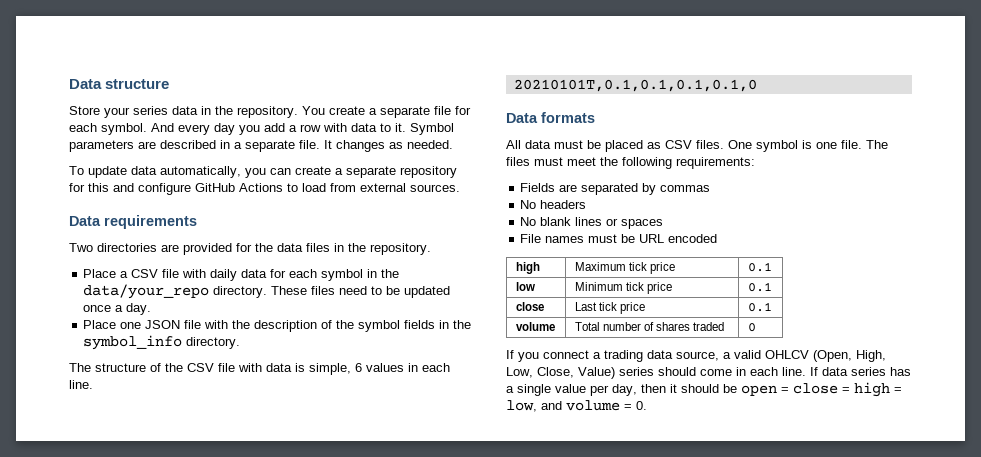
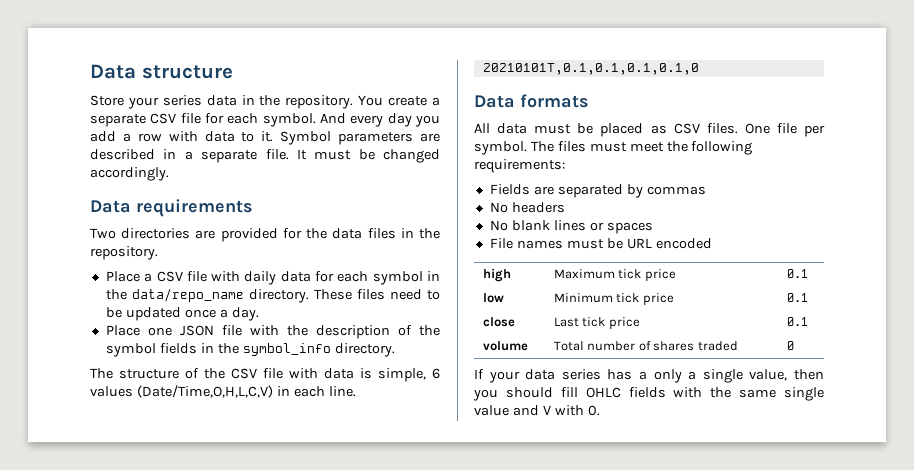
- You create a separate file for each symbol.
+ You create a separate CSV file for each symbol.
- It changes as needed.
- To update data automatically, you can create a separate repository for this and configure GitHub Actions to load from external sources.
+ It must be changed accordingly.
- Place a CSV file with daily data for each symbol in the data/your_repo directory.
+ Place a CSV file with daily data for each symbol in the data/repo_name directory.
- The structure of the CSV file with data is simple, 6 values in each line.
+ The structure of the CSV file with data is simple, 6 values (Date/Time,O,H,L,C,V) in each line.
- One symbol is one file.
+ One file per symbol.
- If you connect a trading data source, a valid OHLCV (Open, High, Low, Close, Value) series should come in each line. If data series has a single value per day, then it should be open = close = high = low, and volume = 0.
+ If your data series has a only a single value, then you should fill OHLC fields with the same single value and V with 0.

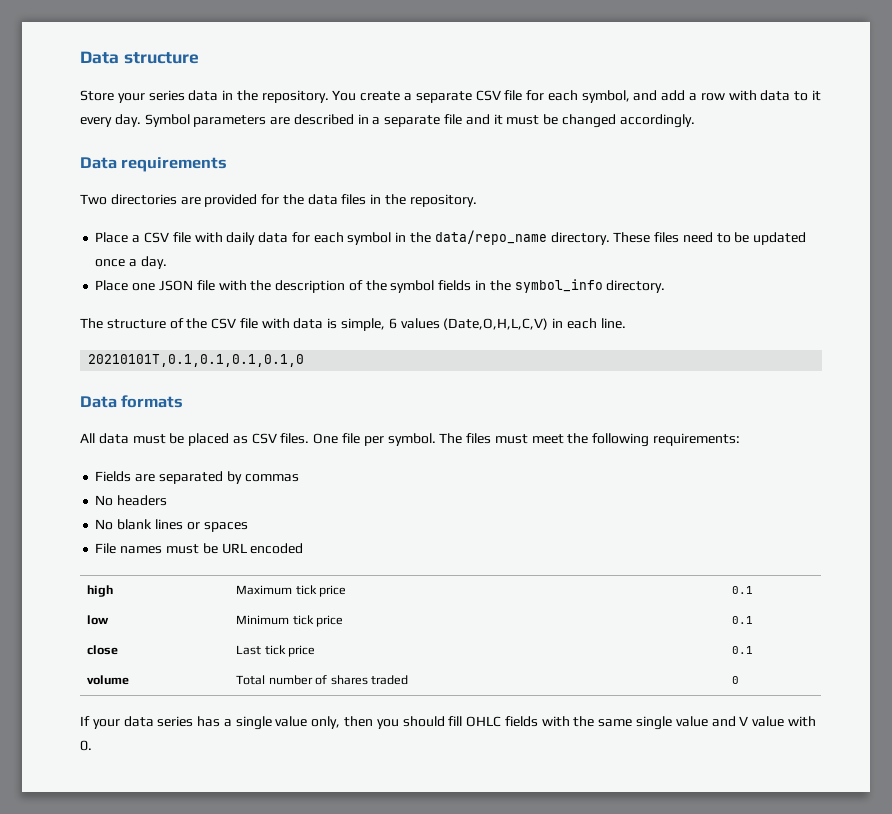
- You create a separate CSV file for each symbol. And every day you add a row with data to it.
+ You create a separate CSV file for each symbol, and add a row with data to it every day.
- Symbol parameters are described in a separate file. It must be changed accordingly.
+ Symbol parameters are described in a separate file and it must be changed accordingly.
- The structure of the CSV file with data is simple, 6 values (Date/Time,O,H,L,C,V) in each line.
+ The structure of the CSV file with data is simple, 6 values (Date,O,H,L,C,V) in each line.
- If your data series has a only a single value, then you should fill OHLC fields with the same single value and V with 0.
+ If your data series has a single value only, then you should fill OHLC fields with the same single value and V value with 0.

